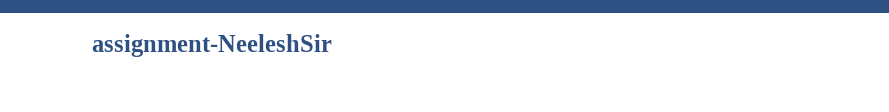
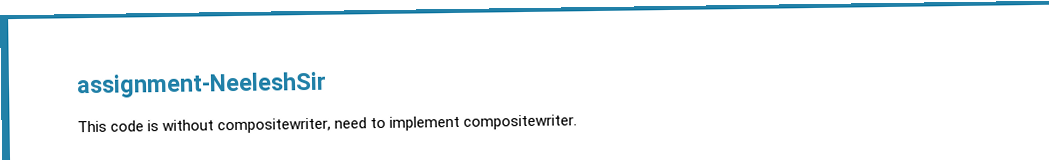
+ This code is without compositewriter, need to implement compositewriter.

